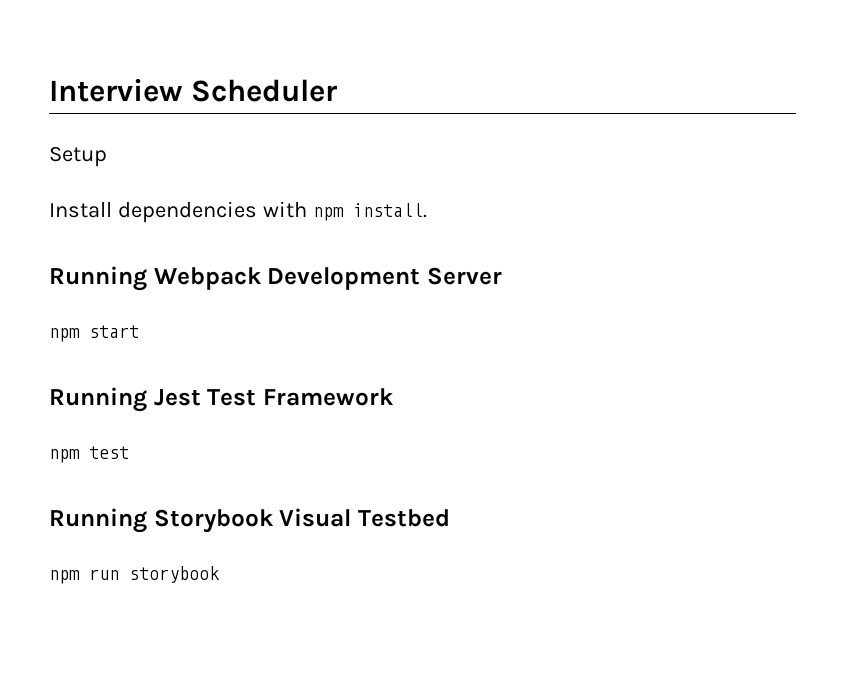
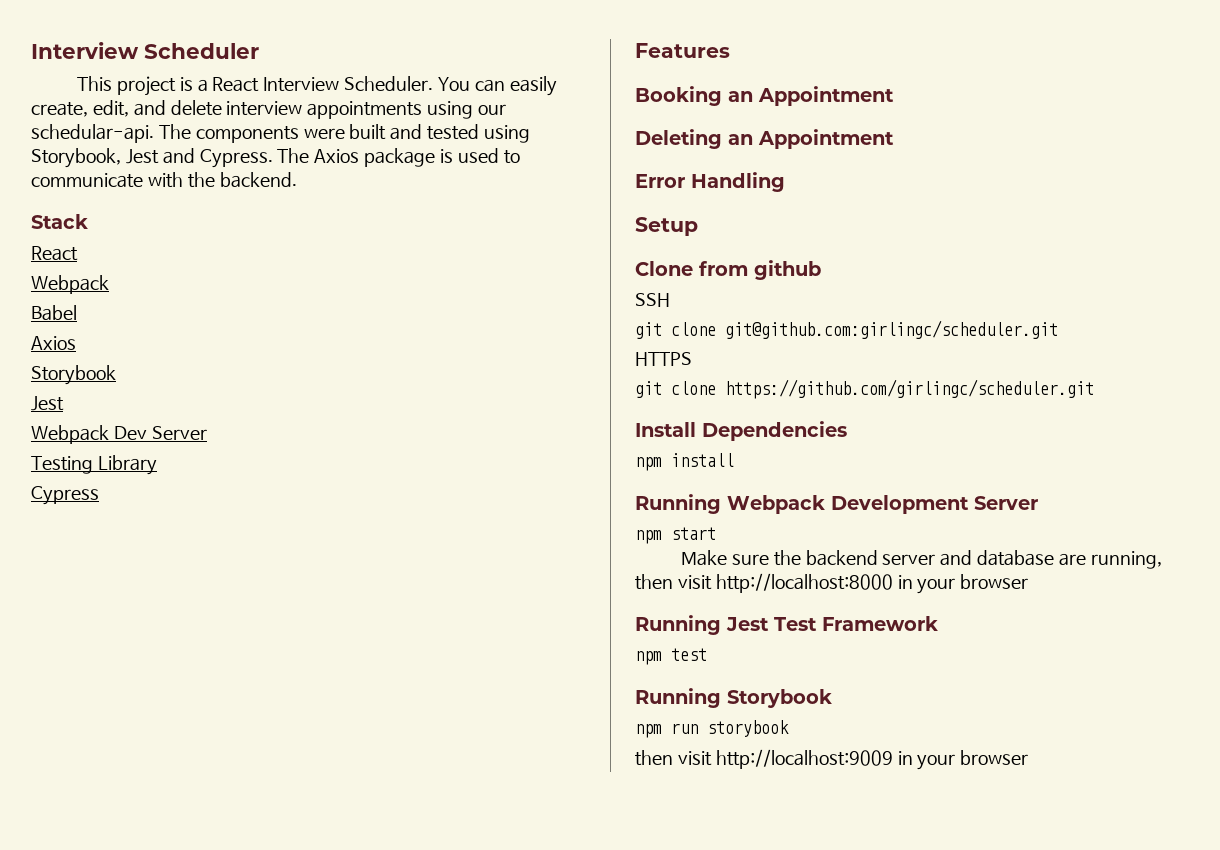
+ This project is a React Interview Scheduler. You can easily create, edit, and delete interview appointments using our schedular-api. The components were built and tested using Storybook, Jest and Cypress. The Axios package is used to communicate with the backend.
+ Stack
+ React
+ Webpack
+ Babel
+ Axios
+ Storybook
+ Jest
+ Webpack Dev Server
+ Testing Library
+ Cypress
+ Features
+ Booking an Appointment
+ Deleting an Appointment
+ Error Handling
  Setup
- Install dependencies with npm install.
+ Clone from github
+ SSH
+ git clone git@github.com:girlingc/scheduler.git
+ HTTPS
+ git clone https://github.com/girlingc/scheduler.git
+ Install Dependencies
+ npm install
+ Make sure the backend server and database are running, then visit http://localhost:8000 in your browser
- Running Storybook Visual Testbed
+ Running Storybook
+ then visit http://localhost:9009 in your browser

